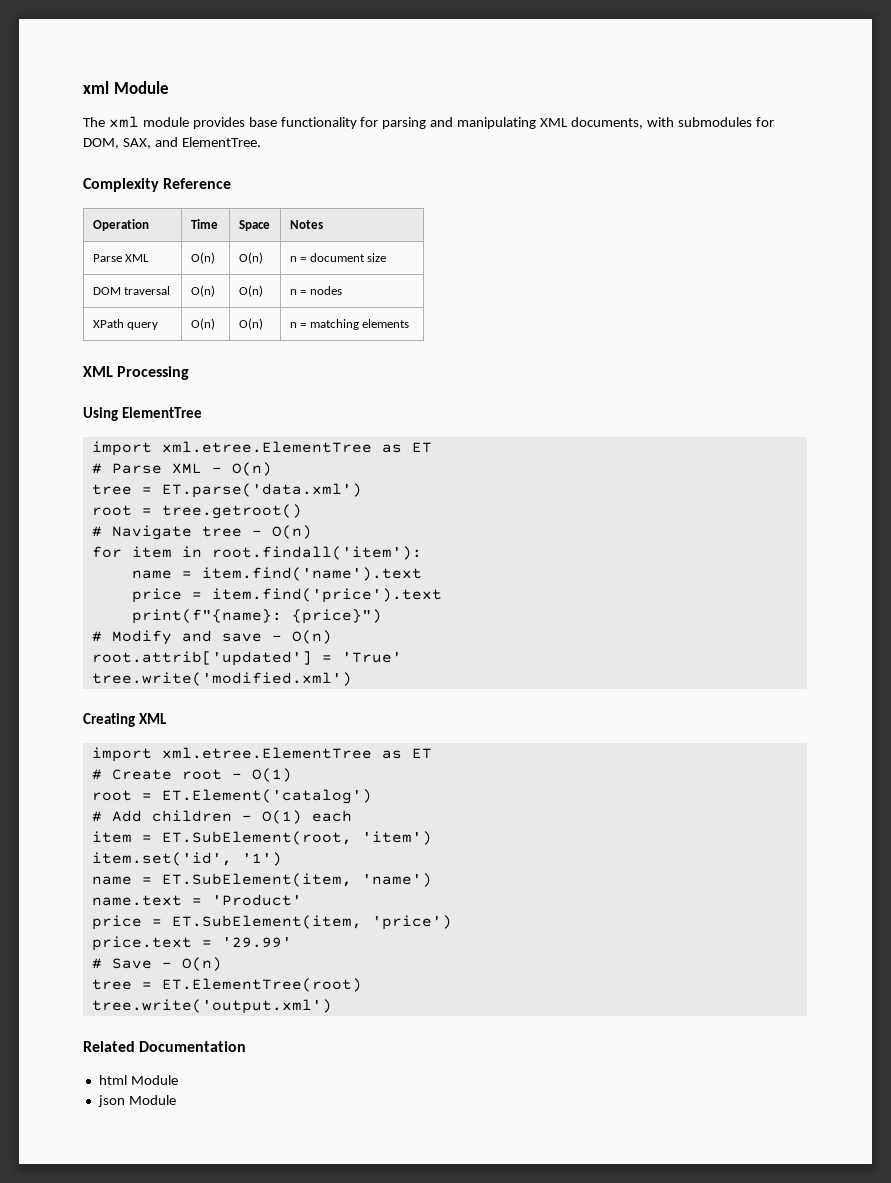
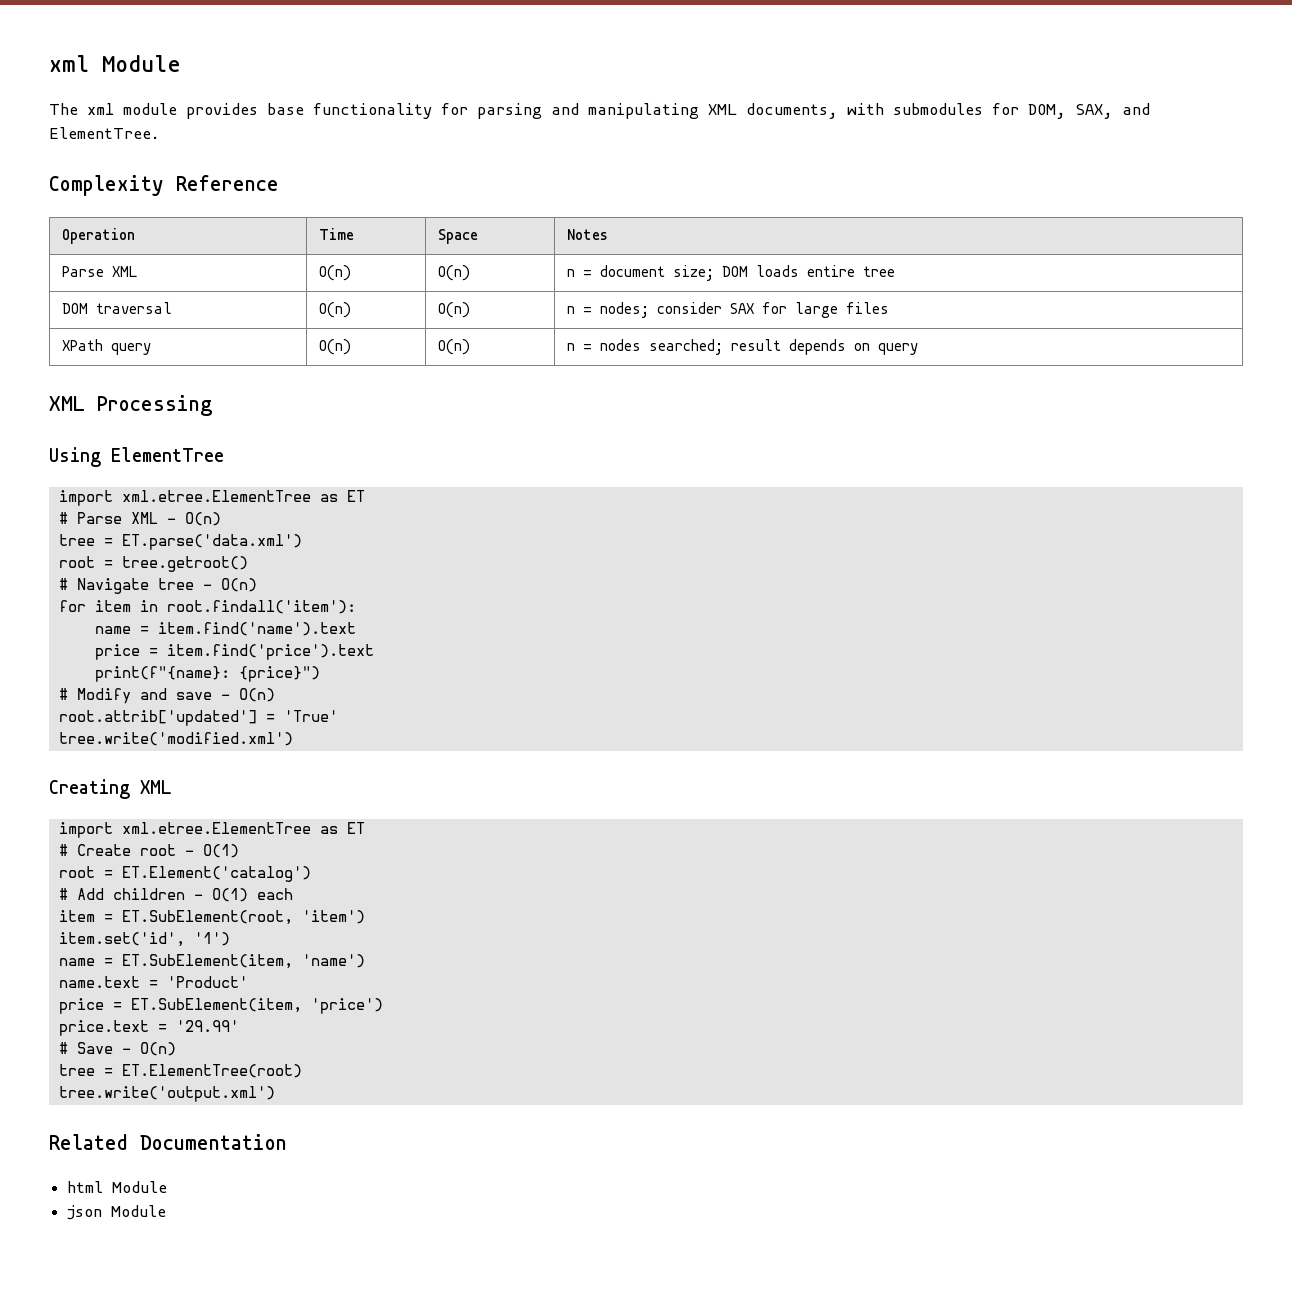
- Parse XML | O(n) | O(n) | n = document size
+ Parse XML | O(n) | O(n) | n = document size; DOM loads entire tree
- DOM traversal | O(n) | O(n) | n = nodes
+ DOM traversal | O(n) | O(n) | n = nodes; consider SAX for large files
- XPath query | O(n) | O(n) | n = matching elements
+ XPath query | O(n) | O(n) | n = nodes searched; result depends on query

